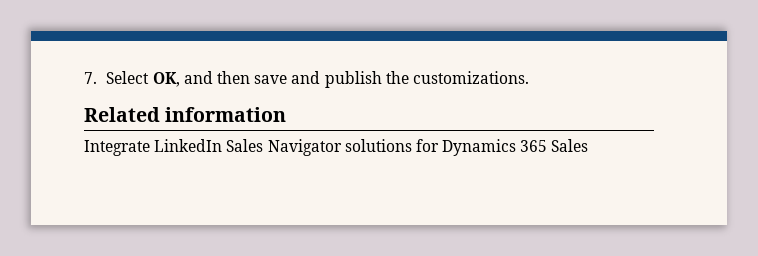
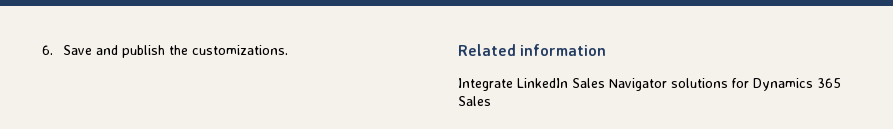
- 7. Select OK, and then save and publish the customizations.
+ 6. Save and publish the customizations.

